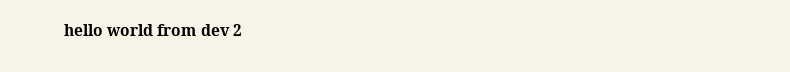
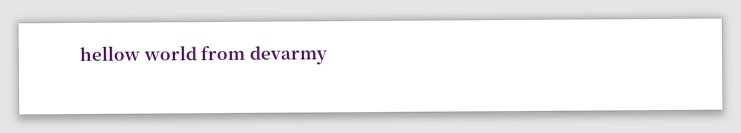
- hello world from dev 2
+ hellow world from devarmy

